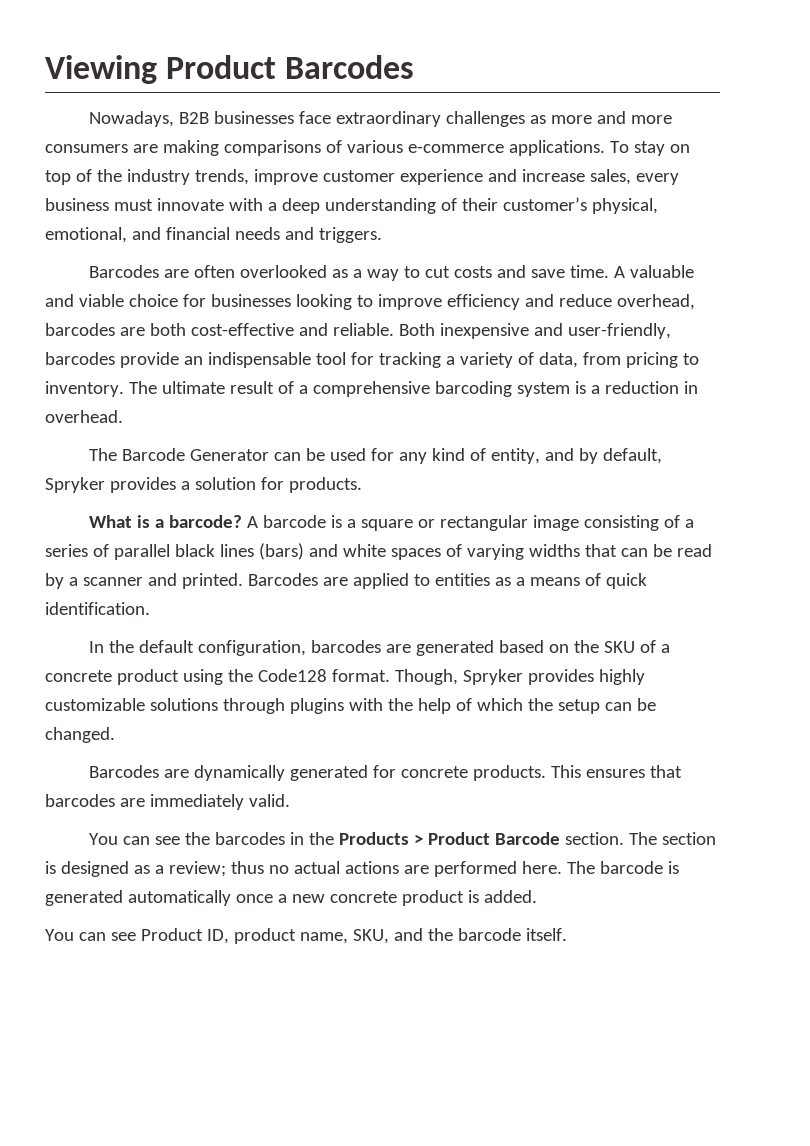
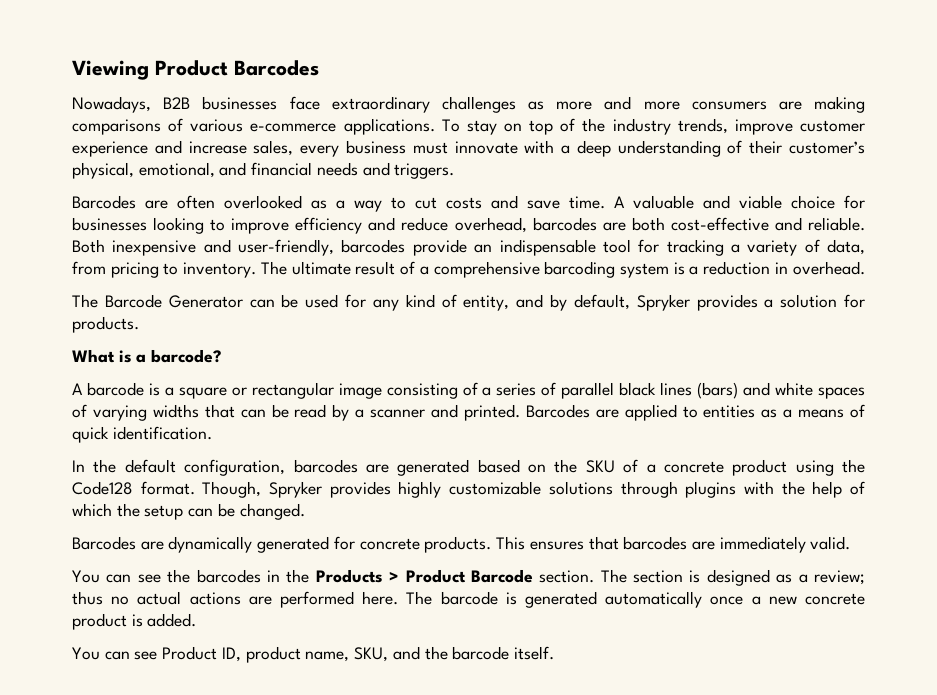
- What is a barcode? A barcode is a square or rectangular image consisting of a series of parallel black lines (bars) and white spaces of varying widths that can be read by a scanner and printed.
+ What is a barcode?
+ A barcode is a square or rectangular image consisting of a series of parallel black lines (bars) and white spaces of varying widths that can be read by a scanner and printed.

